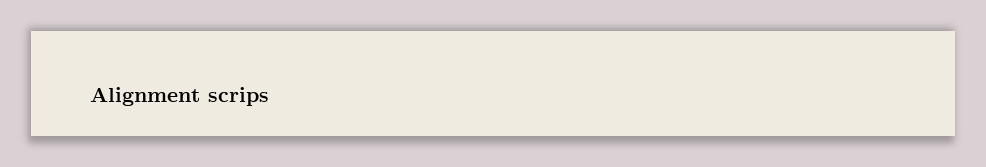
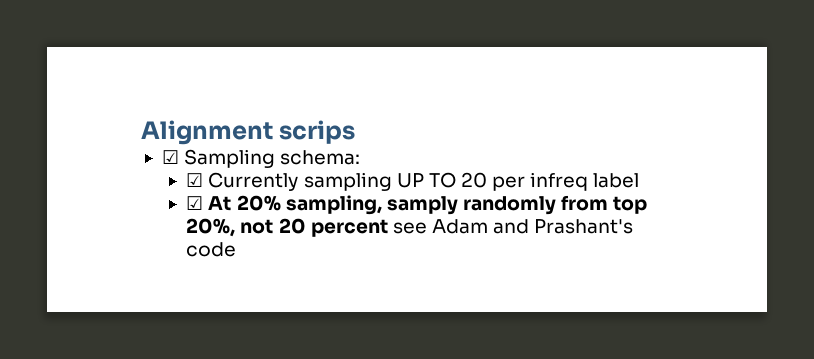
+ ☑ Sampling schema:
+ ☑ Currently sampling UP TO 20 per infreq label
+ ☑ At 20% sampling, samply randomly from top 20%, not 20 percent see Adam and Prashant's code

